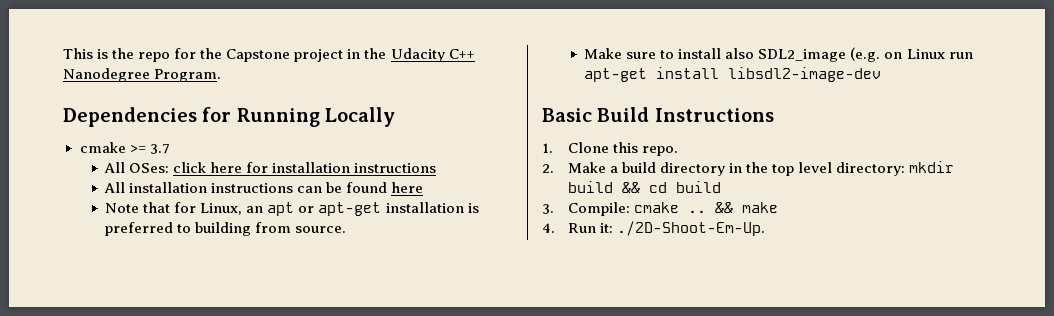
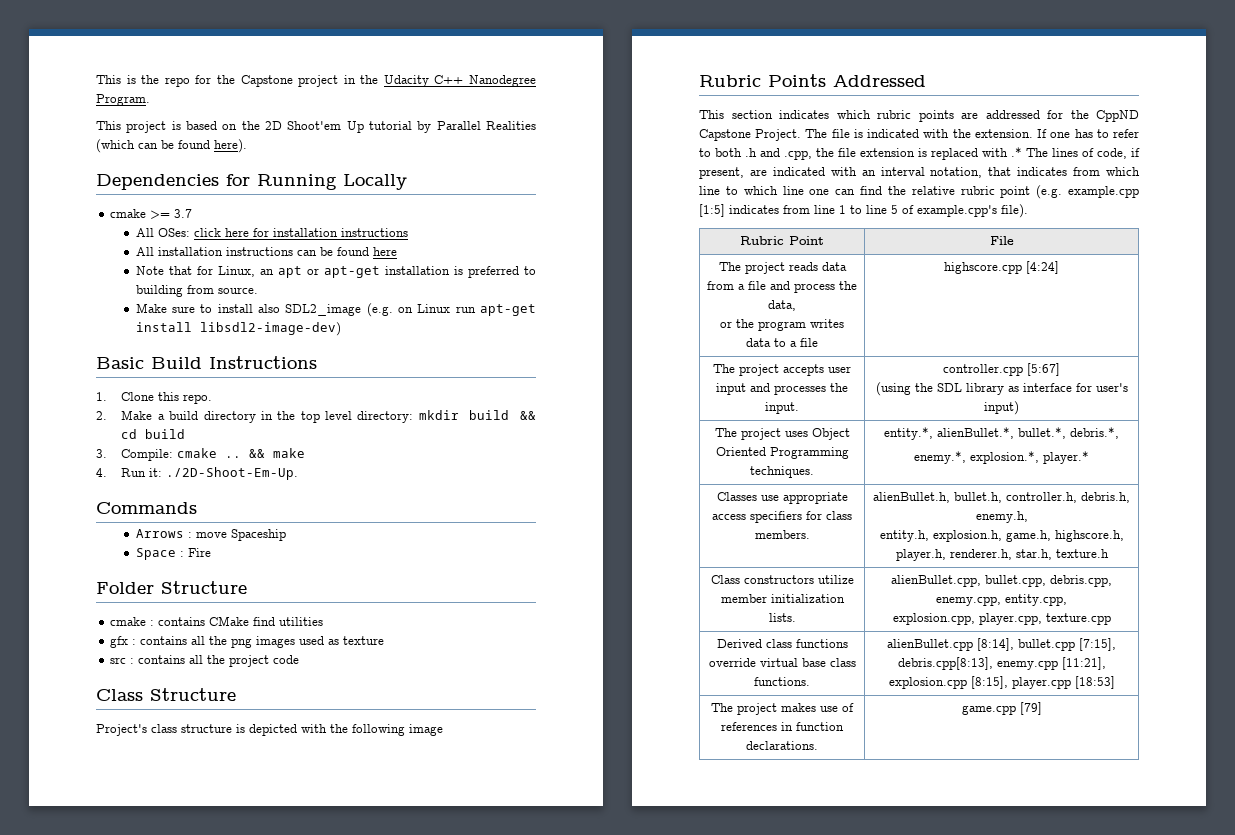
+ This project is based on the 2D Shoot'em Up tutorial by Parallel Realities (which can be found here).
- Make sure to install also SDL2_image (e.g. on Linux run apt-get install libsdl2-image-dev
+ Make sure to install also SDL2_image (e.g. on Linux run apt-get install libsdl2-image-dev)
+ Commands
+ Arrows : move Spaceship
+ Space : Fire
+ Folder Structure
+ cmake : contains CMake find utilities
+ gfx : contains all the png images used as texture
+ src : contains all the project code
+ Class Structure
+ Project's class structure is depicted with the following image
+ Rubric Points Addressed
+ This section indicates which rubric points are addressed for the CppND Capstone Project. The file is indicated with the extension. If one has to refer to both .h and .cpp, the file extension is replaced with .* The lines of code, if present, are indicated with an interval notation, that indicates from which line to which line one can find the relative rubric point (e.g. example.cpp [1:5] indicates from line 1 to line 5 of example.cpp's file).
+ Rubric Point | File
+ The project reads data from a file and process the data,
+ or the program writes data to a file | highscore.cpp [4:24]
+ The project accepts user input and processes the input. | controller.cpp [5:67]
+ (using the SDL library as interface for user's input)
+ The project uses Object Oriented Programming techniques. | entity.*, alienBullet.*, bullet.*, debris.*,
+ enemy.*, explosion.*, player.*
+ Classes use appropriate access specifiers for class members. | alienBullet.h, bullet.h, controller.h, debris.h, enemy.h,
+ entity.h, explosion.h, game.h, highscore.h, player.h, renderer.h, star.h, texture.h
+ Class constructors utilize member initialization lists. | alienBullet.cpp, bullet.cpp, debris.cpp, enemy.cpp, entity.cpp,
+ explosion.cpp, player.cpp, texture.cpp
+ Derived class functions override virtual base class functions. | alienBullet.cpp [8:14], bullet.cpp [7:15], debris.cpp[8:13], enemy.cpp [11:21], explosion.cpp [8:15], player.cpp [18:53]
+ The project makes use of references in function declarations. | game.cpp [79]

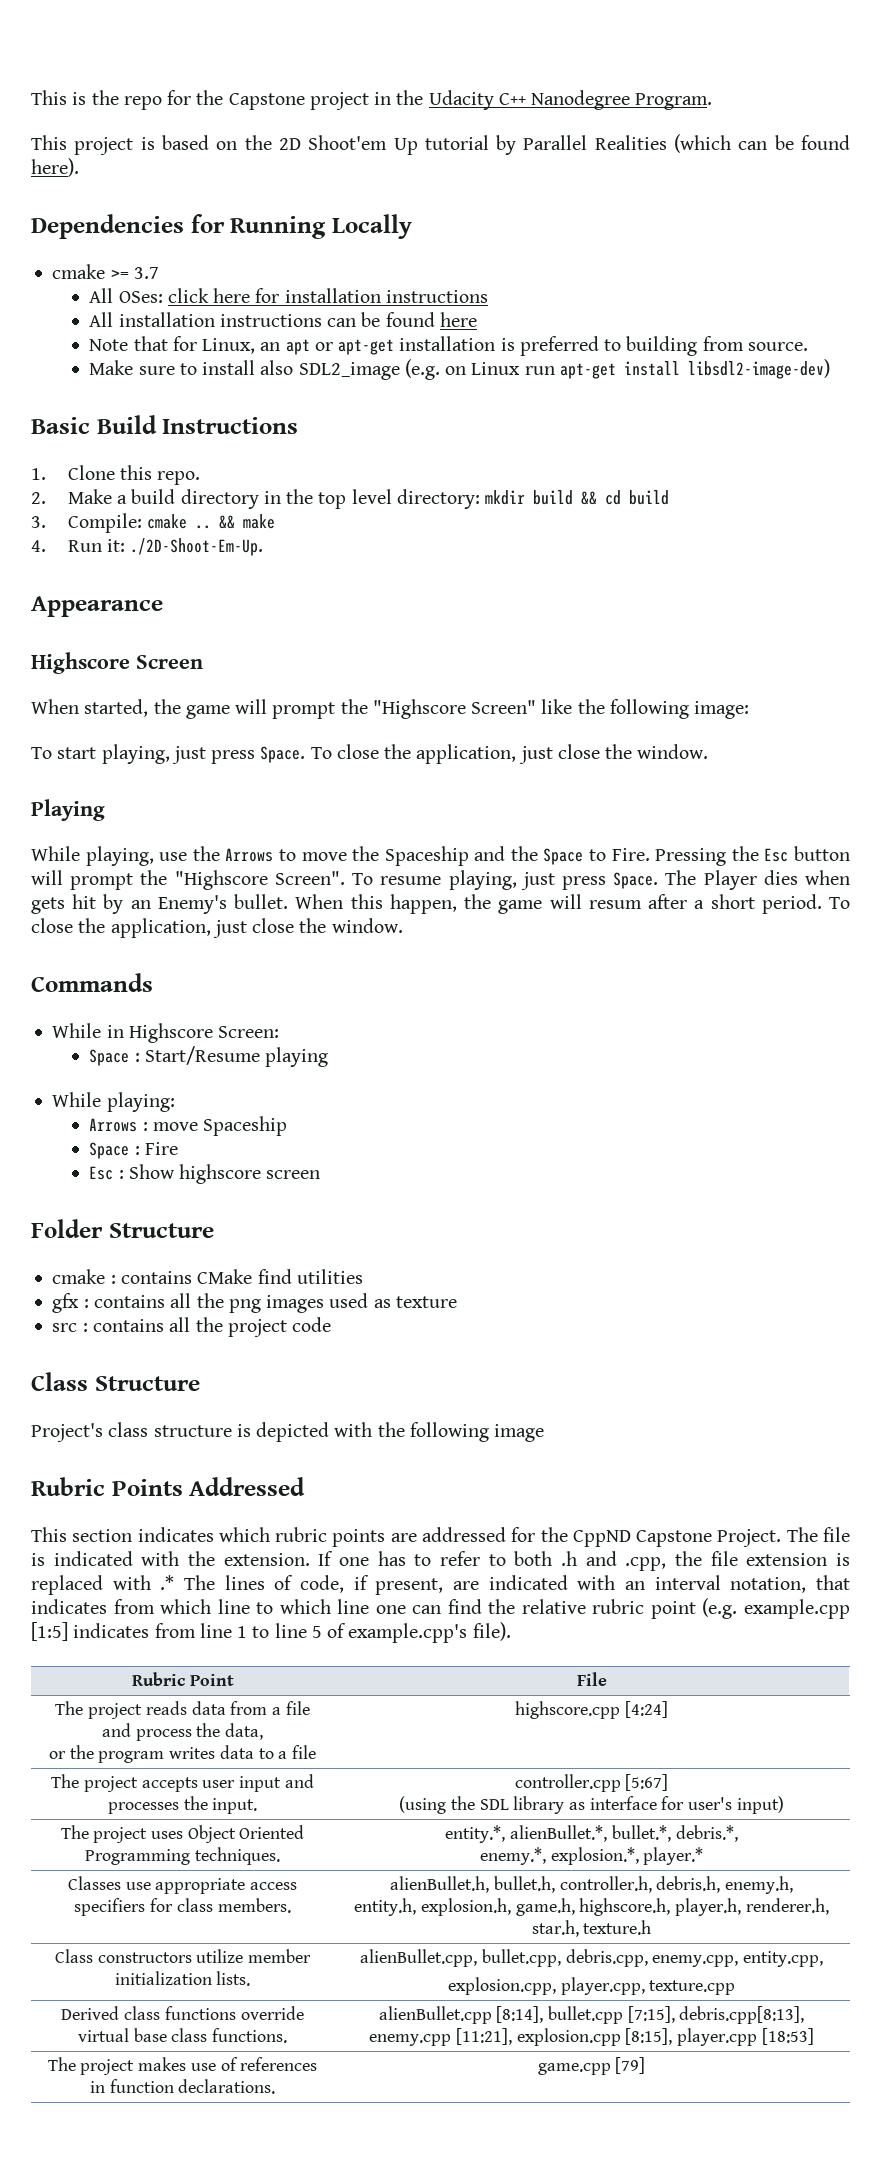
+ Appearance
+ Highscore Screen
+ When started, the game will prompt the "Highscore Screen" like the following image:
+ To start playing, just press Space. To close the application, just close the window.
+ Playing
+ While playing, use the Arrows to move the Spaceship and the Space to Fire. Pressing the Esc button will prompt the "Highscore Screen". To resume playing, just press Space. The Player dies when gets hit by an Enemy's bullet. When this happen, the game will resum after a short period. To close the application, just close the window.
  Commands
+ While in Highscore Screen:
+ Space : Start/Resume playing
+ While playing:
+ Esc : Show highscore screen

